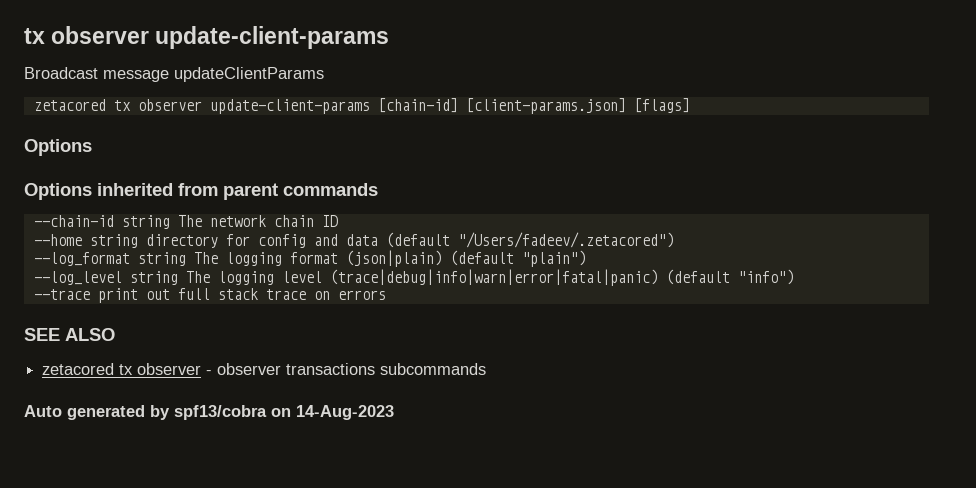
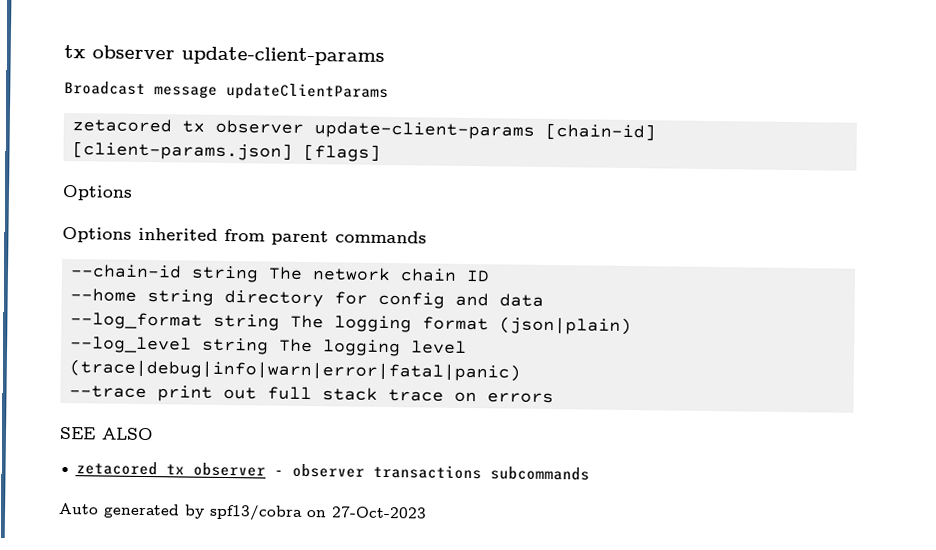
- --home string directory for config and data (default "/Users/fadeev/.zetacored")
+ --home string directory for config and data
- --log_format string The logging format (json|plain) (default "plain")
+ --log_format string The logging format (json|plain)
- --log_level string The logging level (trace|debug|info|warn|error|fatal|panic) (default "info")
+ --log_level string The logging level (trace|debug|info|warn|error|fatal|panic)
- Auto generated by spf13/cobra on 14-Aug-2023
+ Auto generated by spf13/cobra on 27-Oct-2023

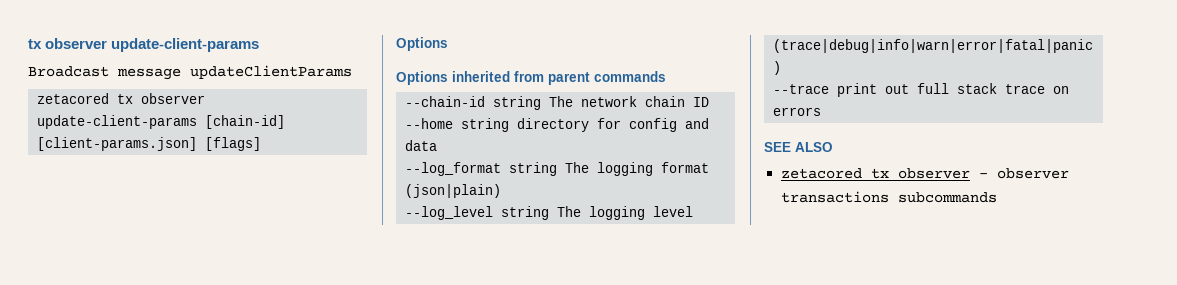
- Auto generated by spf13/cobra on 27-Oct-2023

